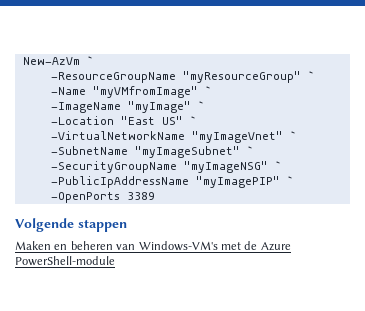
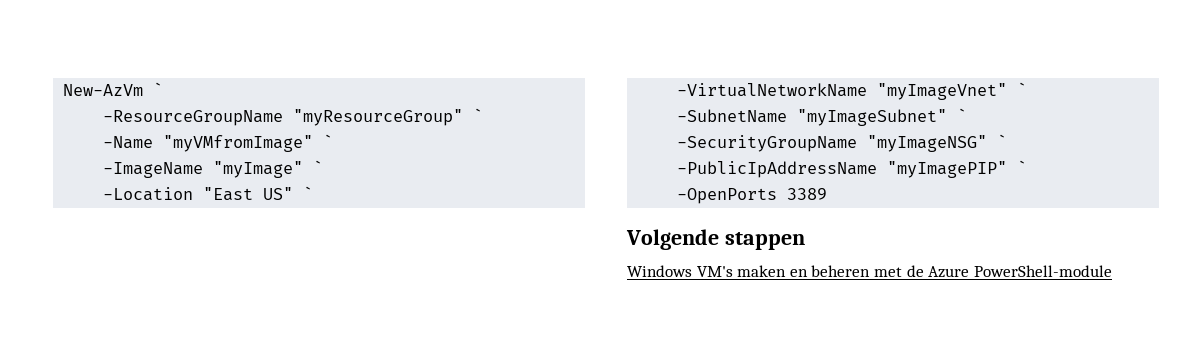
- Maken en beheren van Windows-VM's met de Azure PowerShell-module
+ Windows VM's maken en beheren met de Azure PowerShell-module

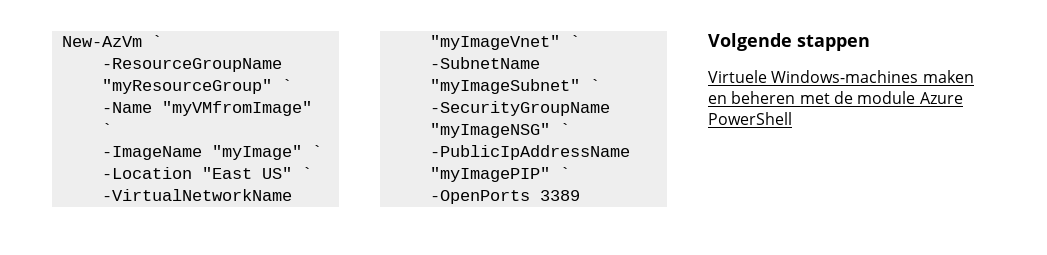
- Windows VM's maken en beheren met de Azure PowerShell-module
+ Virtuele Windows-machines maken en beheren met de module Azure PowerShell

